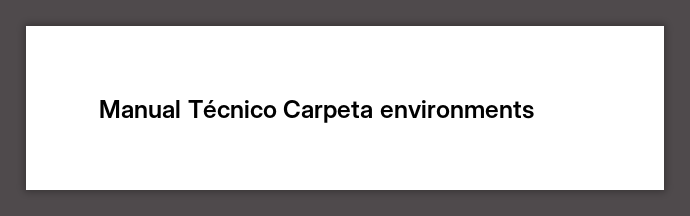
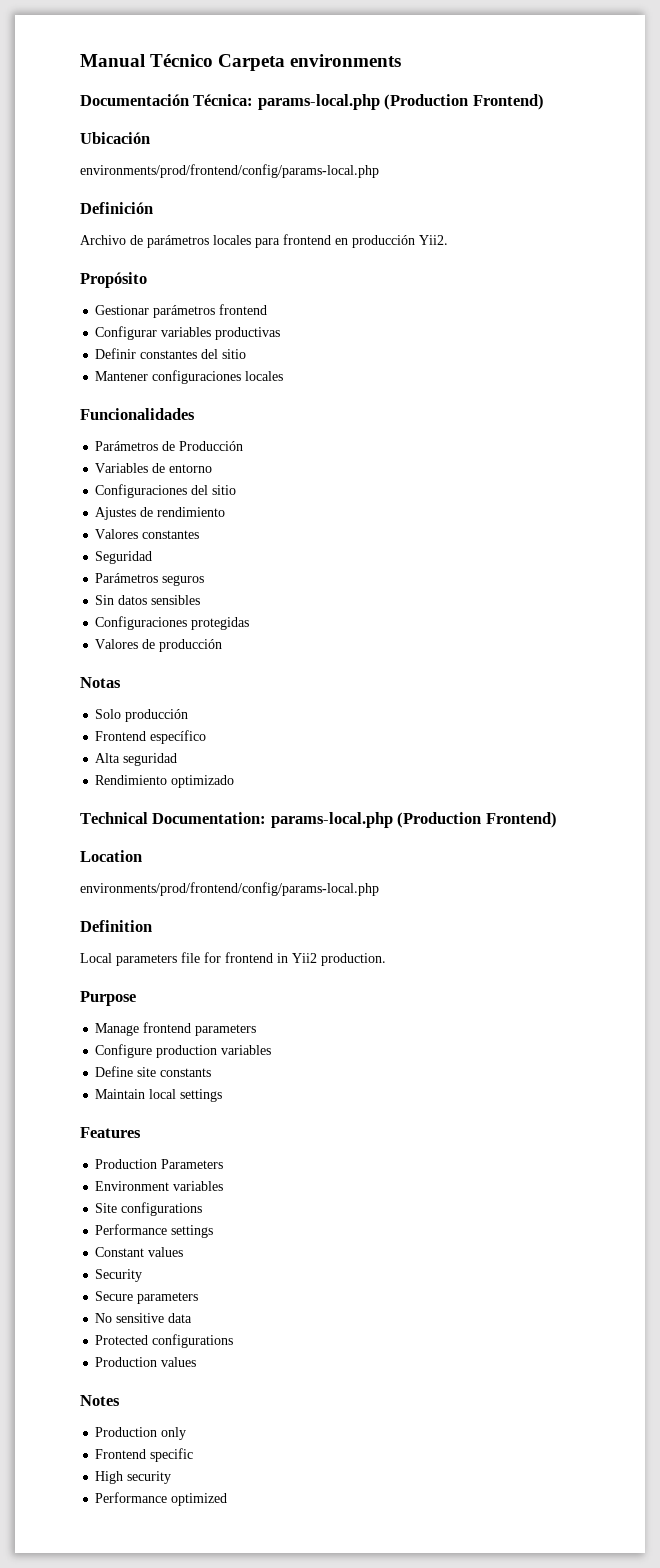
+ Documentación Técnica: params-local.php (Production Frontend)
+ Ubicación
+ environments/prod/frontend/config/params-local.php
+ Definición
+ Archivo de parámetros locales para frontend en producción Yii2.
+ Propósito
+ Gestionar parámetros frontend
+ Configurar variables productivas
+ Definir constantes del sitio
+ Mantener configuraciones locales
+ Funcionalidades
+ Parámetros de Producción
+ Variables de entorno
+ Configuraciones del sitio
+ Ajustes de rendimiento
+ Valores constantes
+ Seguridad
+ Parámetros seguros
+ Sin datos sensibles
+ Configuraciones protegidas
+ Valores de producción
+ Notas
+ Solo producción
+ Frontend específico
+ Alta seguridad
+ Rendimiento optimizado
+ Technical Documentation: params-local.php (Production Frontend)
+ Location
+ environments/prod/frontend/config/params-local.php
+ Definition
+ Local parameters file for frontend in Yii2 production.
+ Purpose
+ Manage frontend parameters
+ Configure production variables
+ Define site constants
+ Maintain local settings
+ Features
+ Production Parameters
+ Environment variables
+ Site configurations
+ Performance settings
+ Constant values
+ Security
+ Secure parameters
+ No sensitive data
+ Protected configurations
+ Production values
+ Notes
+ Production only
+ Frontend specific
+ High security
+ Performance optimized

